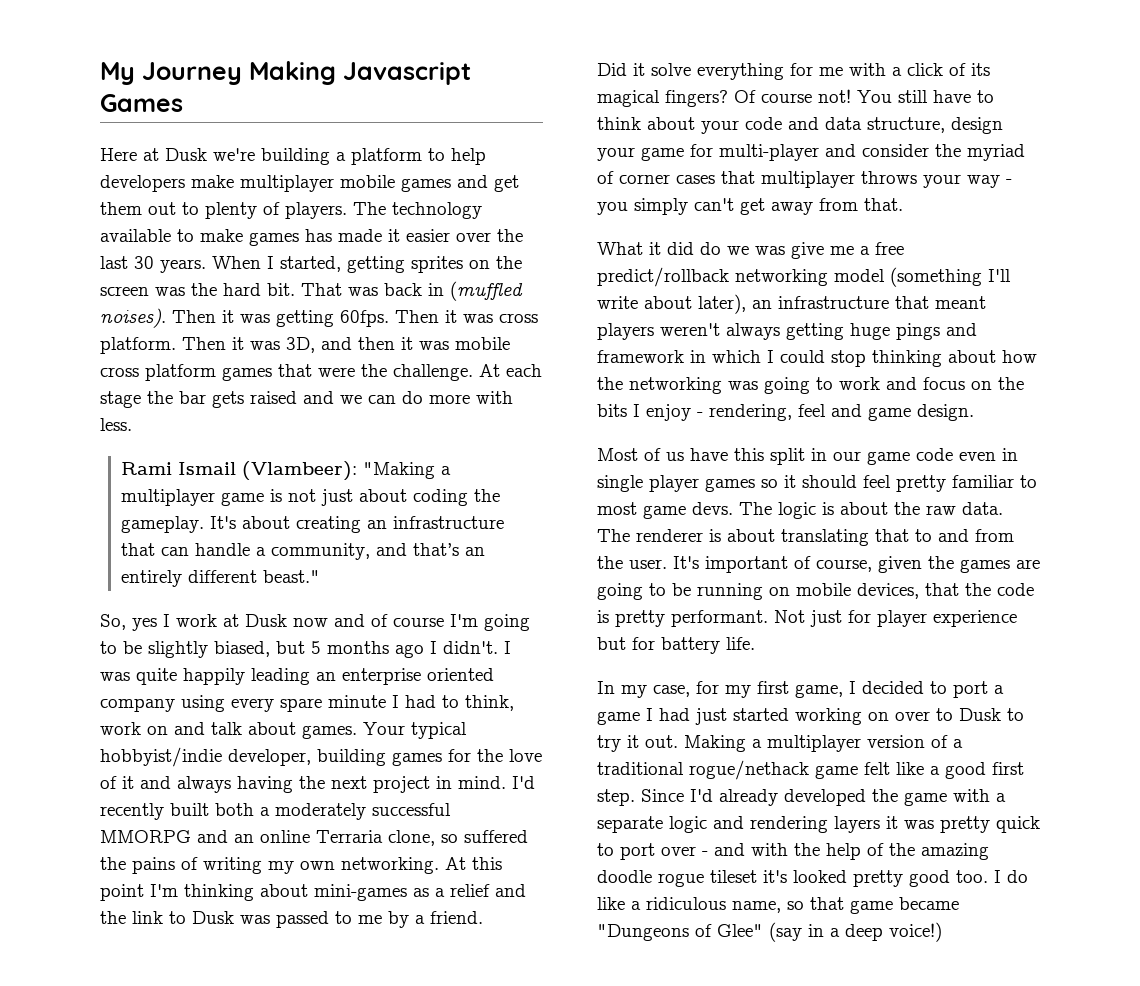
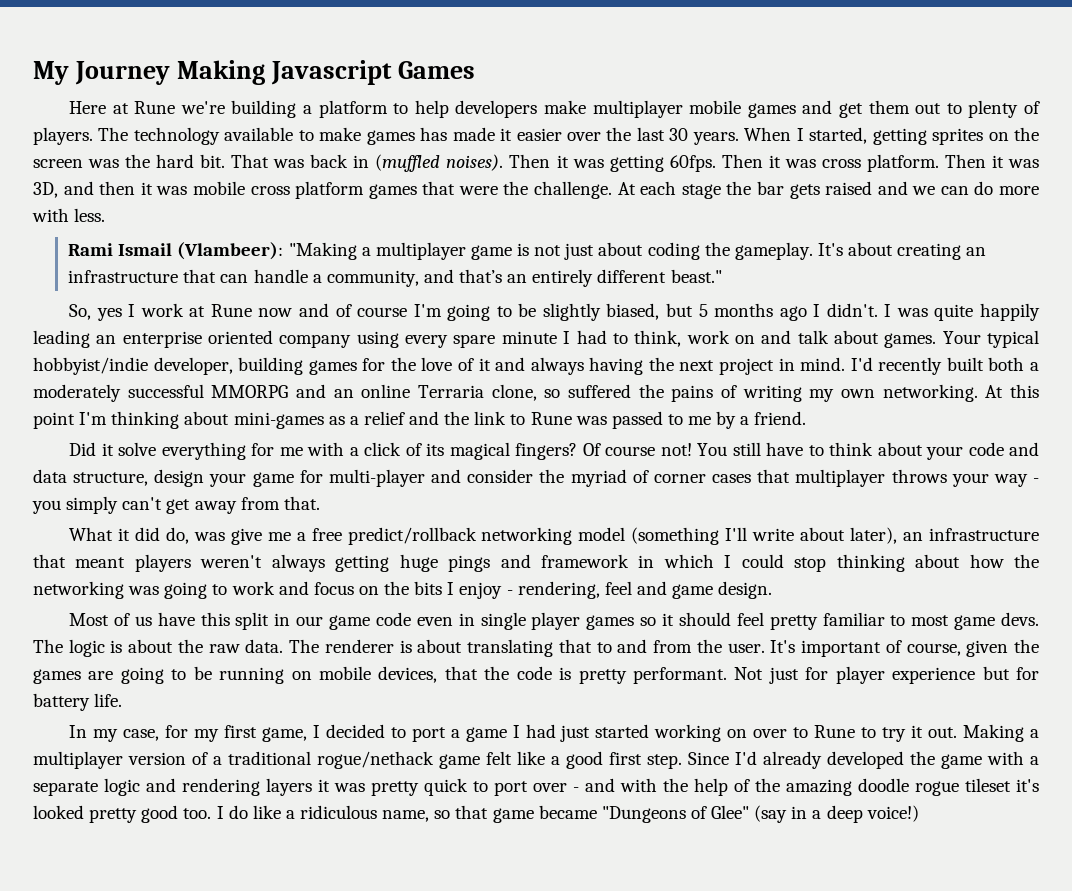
- Here at Dusk we're building a platform to help developers make multiplayer mobile games and get them out to plenty of players.
+ Here at Rune we're building a platform to help developers make multiplayer mobile games and get them out to plenty of players.
- So, yes I work at Dusk now and of course I'm going to be slightly biased, but 5 months ago I didn't.
+ So, yes I work at Rune now and of course I'm going to be slightly biased, but 5 months ago I didn't.
- At this point I'm thinking about mini-games as a relief and the link to Dusk was passed to me by a friend.
+ At this point I'm thinking about mini-games as a relief and the link to Rune was passed to me by a friend.
- What it did do we was give me a free predict/rollback networking model (something I'll write about later), an infrastructure that meant players weren't always getting huge pings and framework in which I could stop thinking about how the networking was going to work and focus on the bits I enjoy - rendering, feel and game design.
+ What it did do, was give me a free predict/rollback networking model (something I'll write about later), an infrastructure that meant players weren't always getting huge pings and framework in which I could stop thinking about how the networking was going to work and focus on the bits I enjoy - rendering, feel and game design.
- In my case, for my first game, I decided to port a game I had just started working on over to Dusk to try it out.
+ In my case, for my first game, I decided to port a game I had just started working on over to Rune to try it out.

